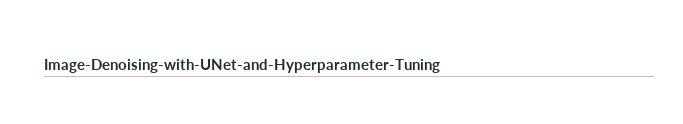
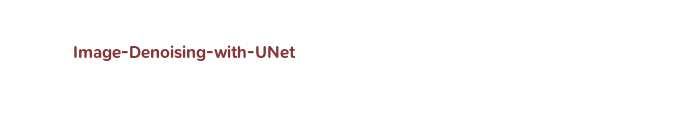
- Image-Denoising-with-UNet-and-Hyperparameter-Tuning
+ Image-Denoising-with-UNet

